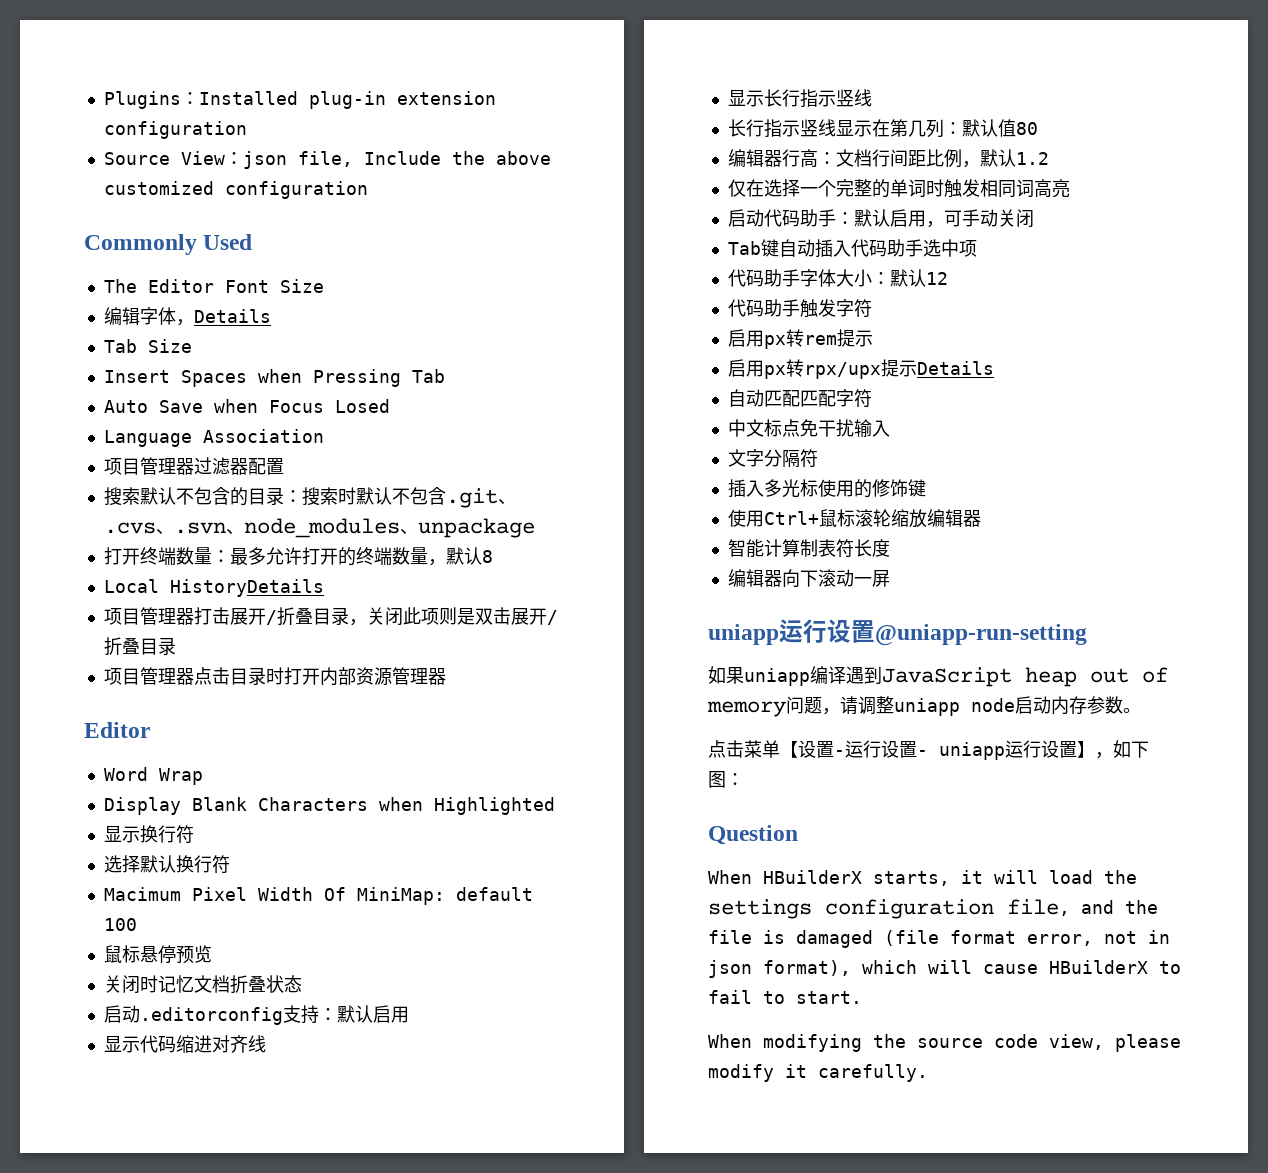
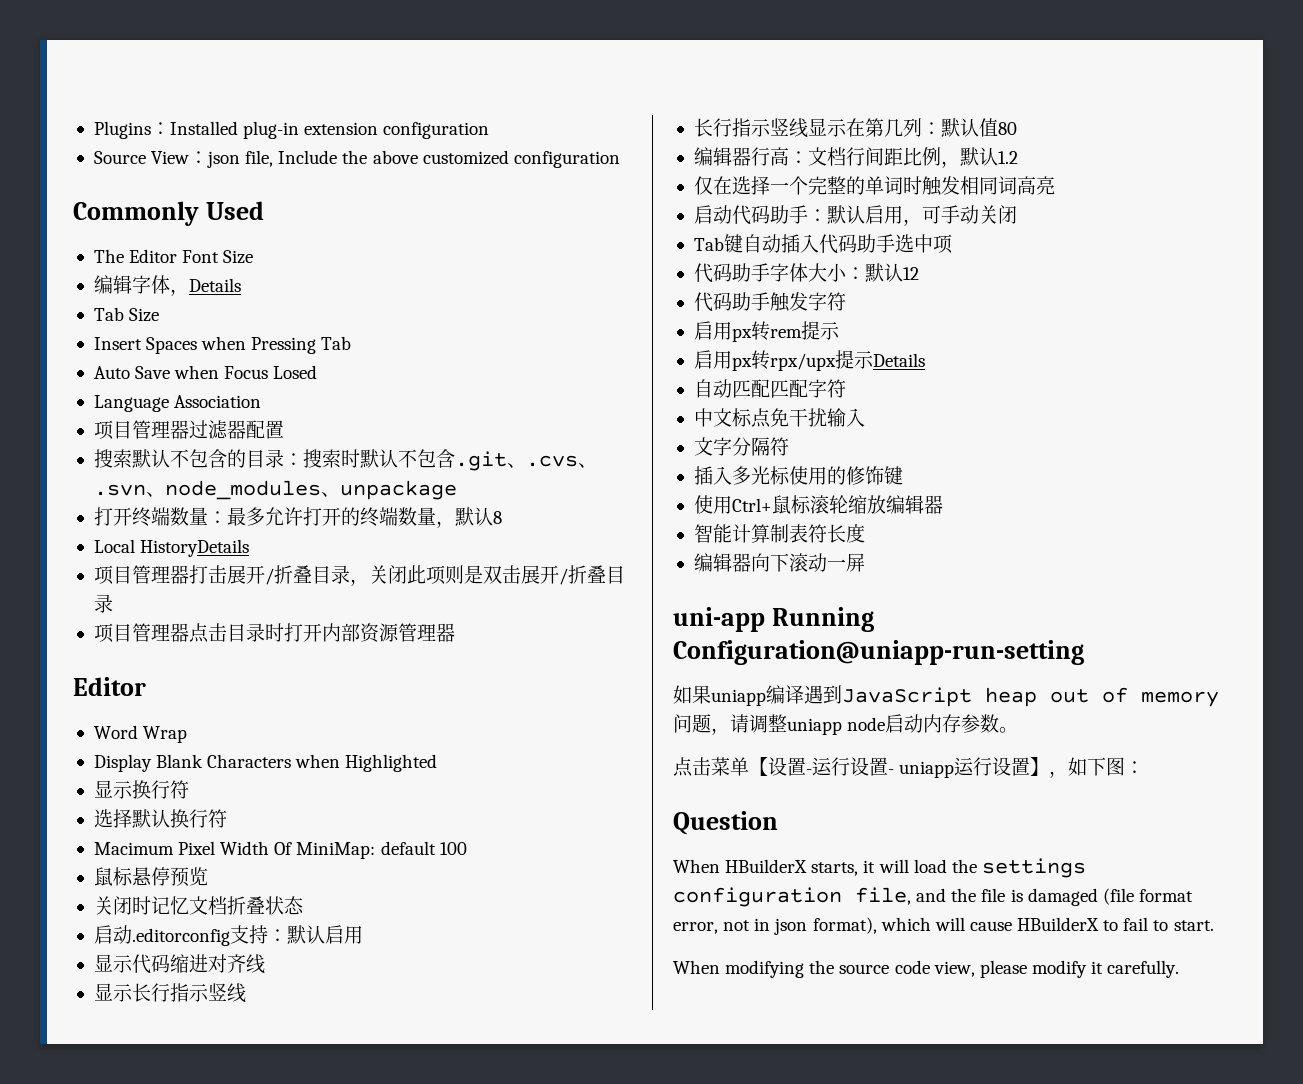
- uniapp运行设置@uniapp-run-setting
+ uni-app Running Configuration@uniapp-run-setting

